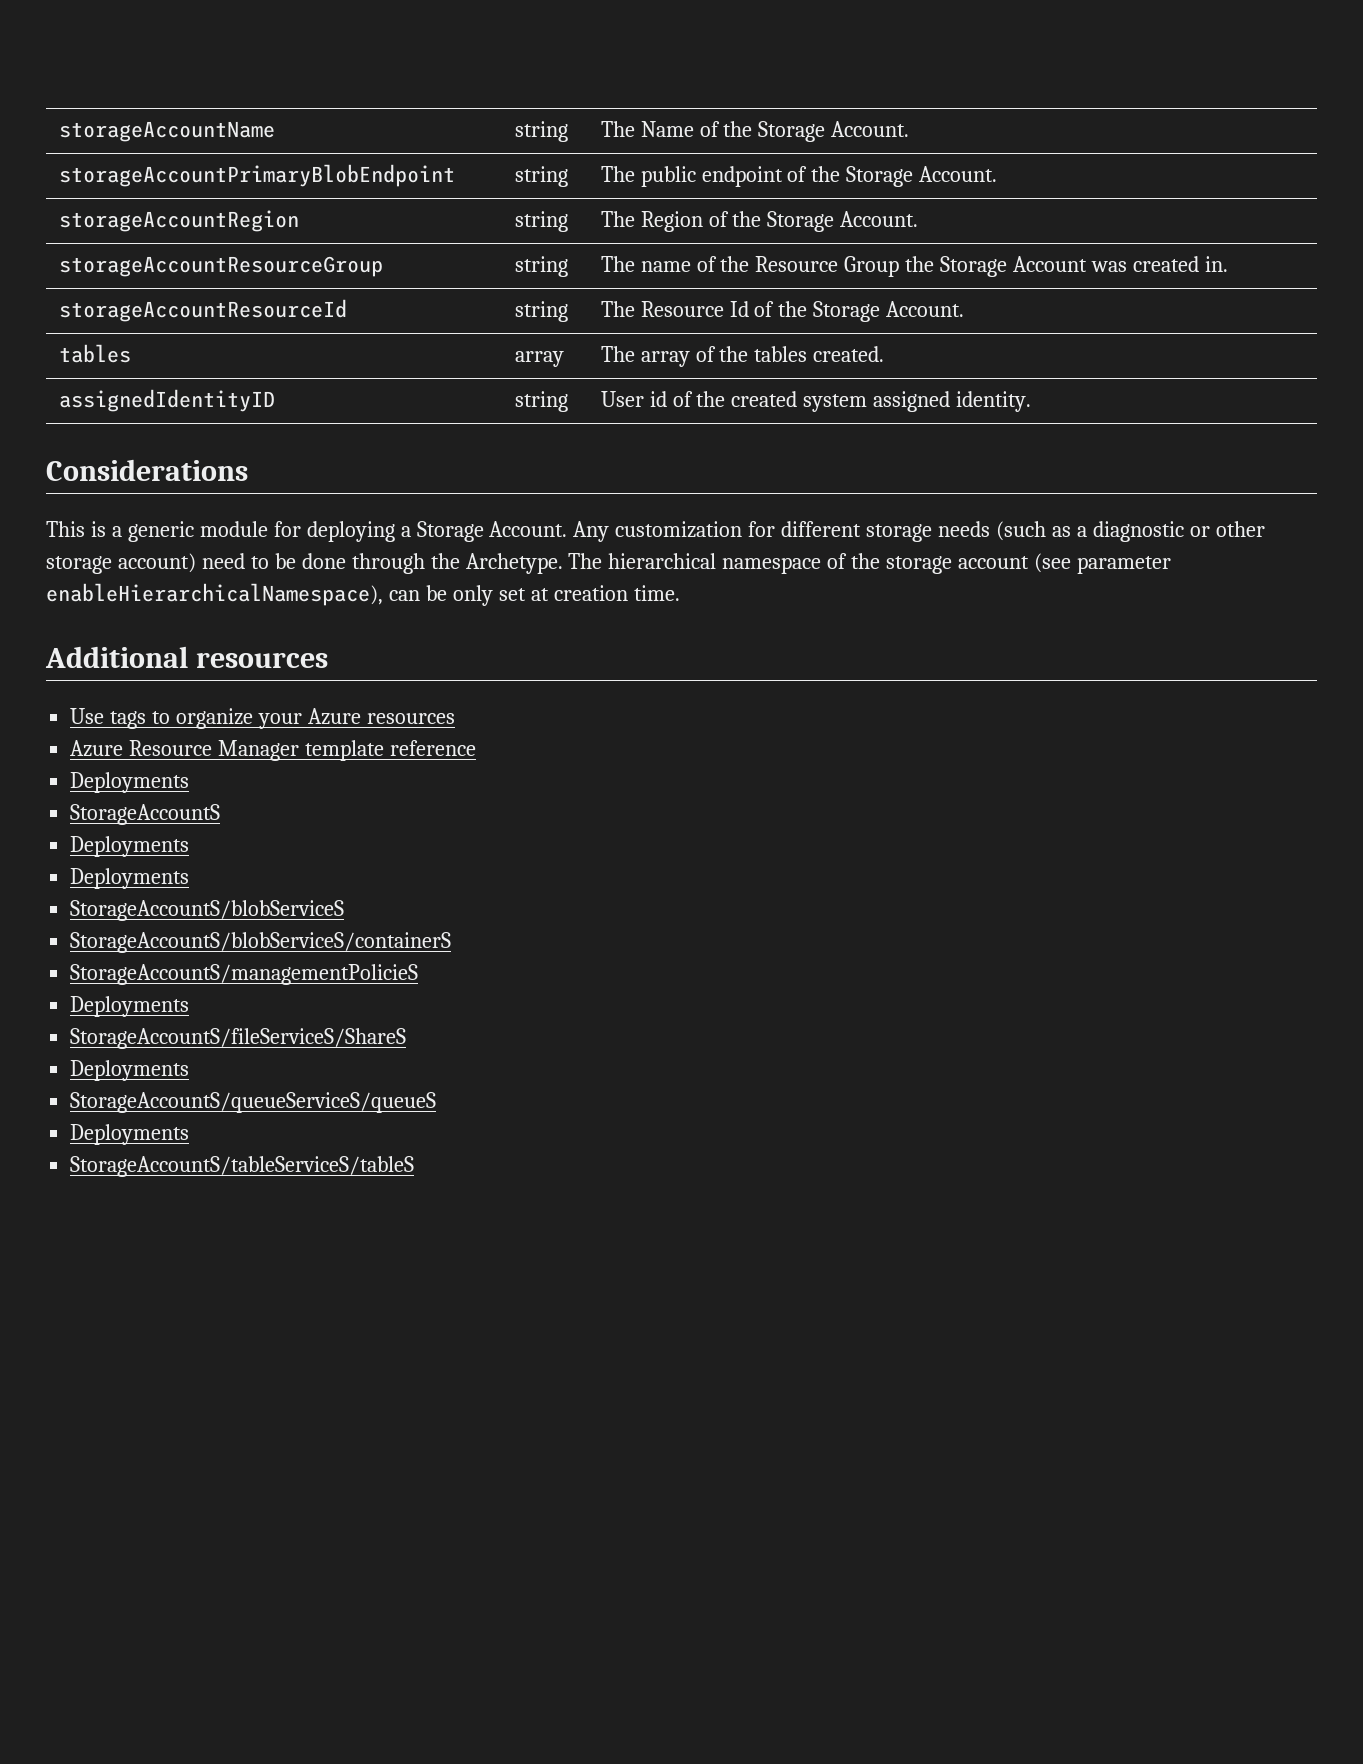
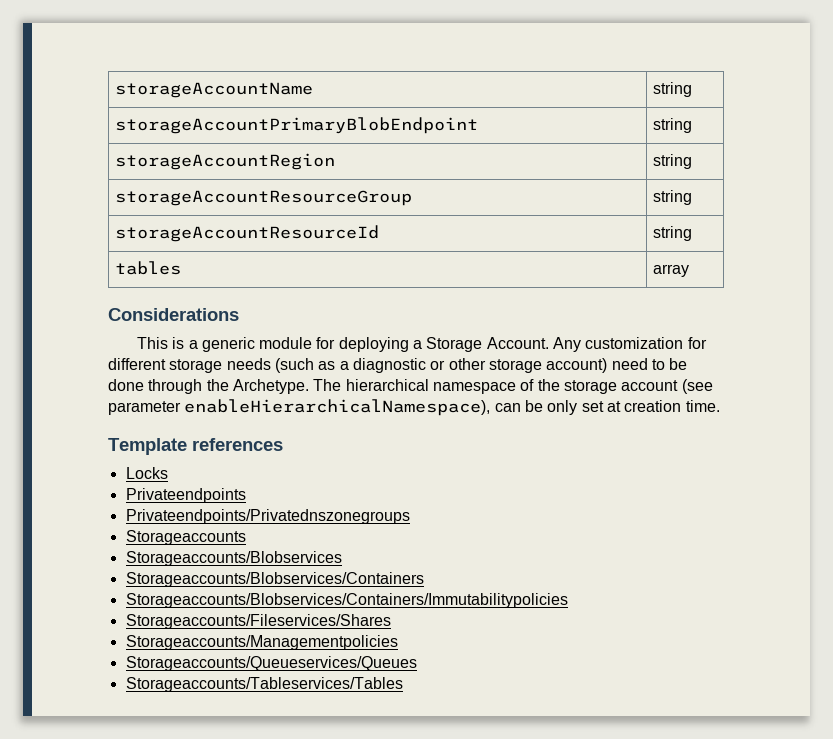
- storageAccountName | string | The Name of the Storage Account.
- storageAccountPrimaryBlobEndpoint | string | The public endpoint of the Storage Account.
- storageAccountRegion | string | The Region of the Storage Account.
- storageAccountResourceGroup | string | The name of the Resource Group the Storage Account was created in.
- storageAccountResourceId | string | The Resource Id of the Storage Account.
- tables | array | The array of the tables created.
- assignedIdentityID | string | User id of the created system assigned identity.
+ storageAccountName | string
+ storageAccountPrimaryBlobEndpoint | string
+ storageAccountRegion | string
+ storageAccountResourceGroup | string
+ storageAccountResourceId | string
+ tables | array
- Additional resources
- Use tags to organize your Azure resources
- Azure Resource Manager template reference
- Deployments
- StorageAccountS
- Deployments
- Deployments
- StorageAccountS/blobServiceS
- StorageAccountS/blobServiceS/containerS
- StorageAccountS/managementPolicieS
- Deployments
- StorageAccountS/fileServiceS/ShareS
- Deployments
- StorageAccountS/queueServiceS/queueS
- Deployments
- StorageAccountS/tableServiceS/tableS
+ Template references
+ Locks
+ Privateendpoints
+ Privateendpoints/Privatednszonegroups
+ Storageaccounts
+ Storageaccounts/Blobservices
+ Storageaccounts/Blobservices/Containers
+ Storageaccounts/Blobservices/Containers/Immutabilitypolicies
+ Storageaccounts/Fileservices/Shares
+ Storageaccounts/Managementpolicies
+ Storageaccounts/Queueservices/Queues
+ Storageaccounts/Tableservices/Tables

